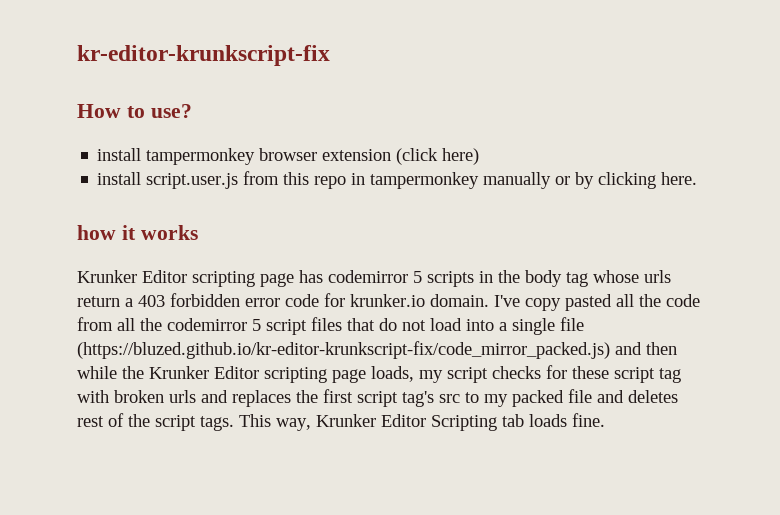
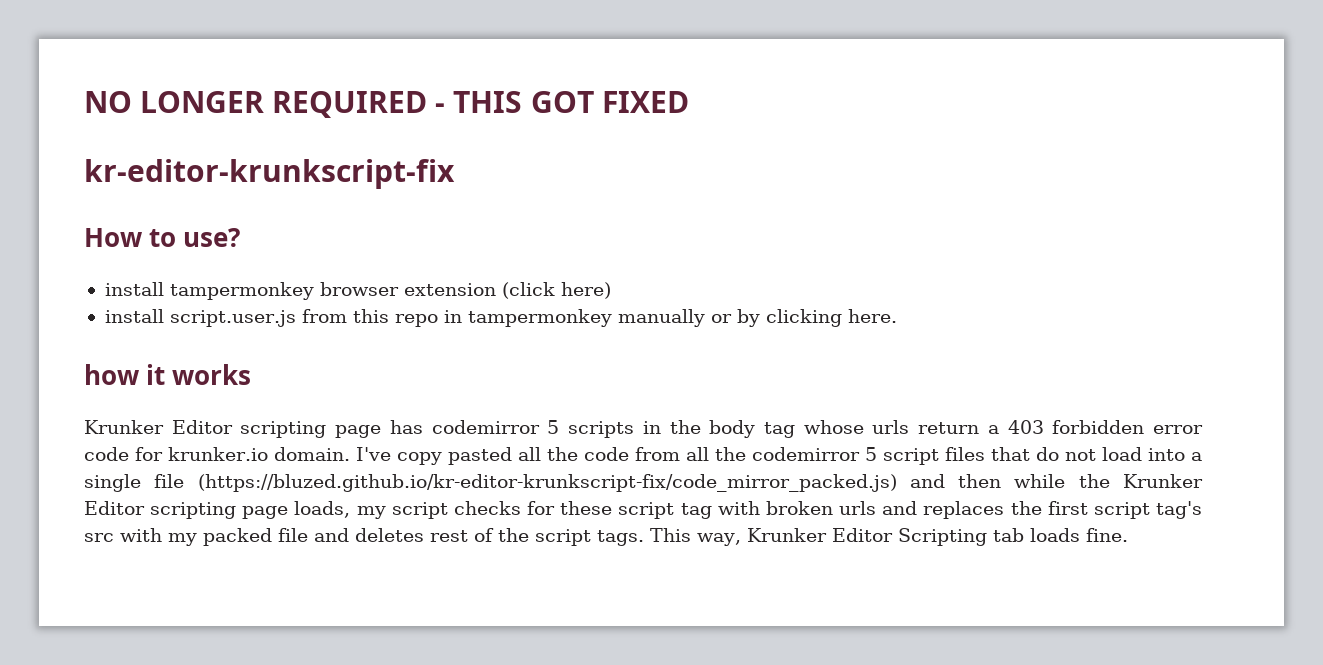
+ NO LONGER REQUIRED - THIS GOT FIXED
- I've copy pasted all the code from all the codemirror 5 script files that do not load into a single file (https://bluzed.github.io/kr-editor-krunkscript-fix/code_mirror_packed.js) and then while the Krunker Editor scripting page loads, my script checks for these script tag with broken urls and replaces the first script tag's src to my packed file and deletes rest of the script tags.
+ I've copy pasted all the code from all the codemirror 5 script files that do not load into a single file (https://bluzed.github.io/kr-editor-krunkscript-fix/code_mirror_packed.js) and then while the Krunker Editor scripting page loads, my script checks for these script tag with broken urls and replaces the first script tag's src with my packed file and deletes rest of the script tags.

